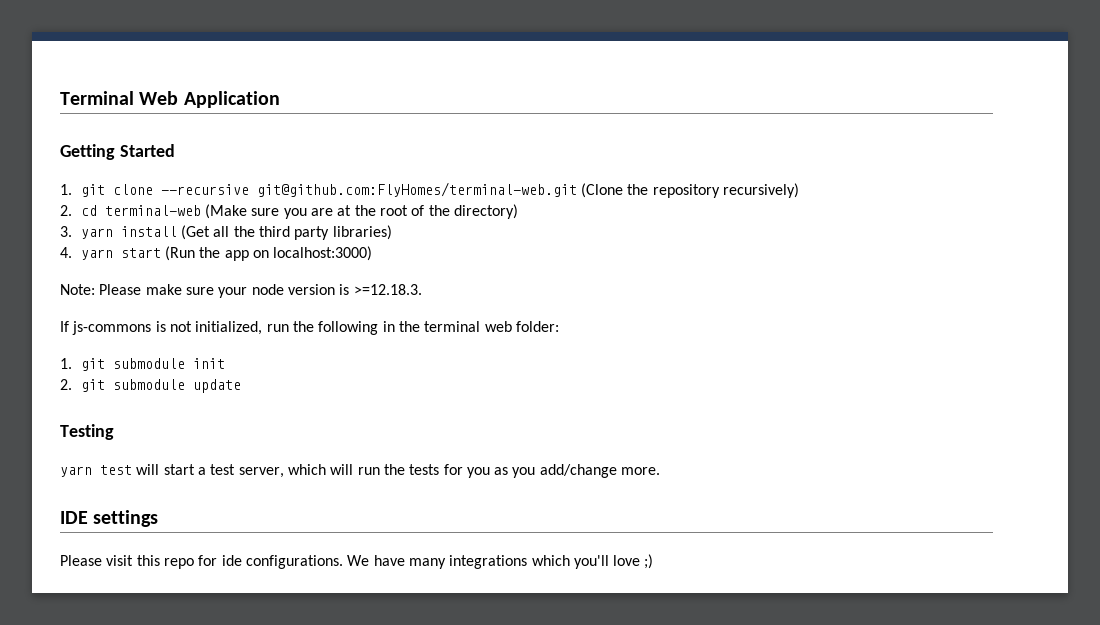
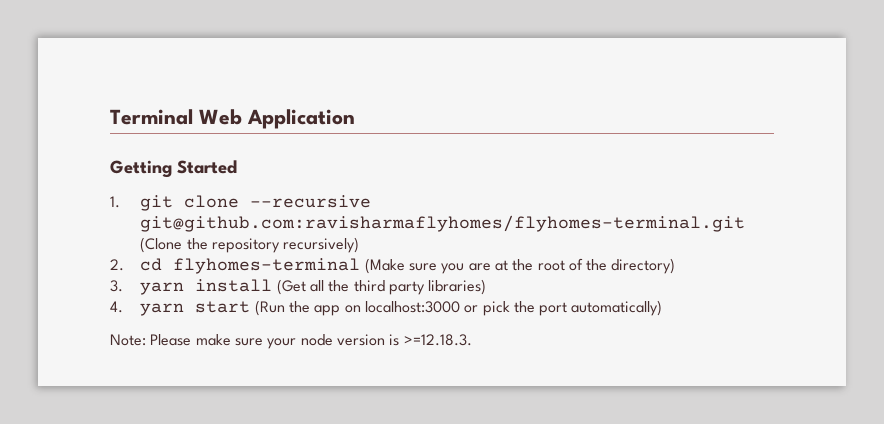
- 1. git clone --recursive git@github.com:FlyHomes/terminal-web.git (Clone the repository recursively)
+ 1. git clone --recursive git@github.com:ravisharmaflyhomes/flyhomes-terminal.git (Clone the repository recursively)
- 2. cd terminal-web (Make sure you are at the root of the directory)
+ 2. cd flyhomes-terminal (Make sure you are at the root of the directory)
- 4. yarn start (Run the app on localhost:3000)
+ 4. yarn start (Run the app on localhost:3000 or pick the port automatically)
- If js-commons is not initialized, run the following in the terminal web folder:
- 1. git submodule init
- 2. git submodule update
- Testing
- yarn test will start a test server, which will run the tests for you as you add/change more.
- IDE settings
- Please visit this repo for ide configurations. We have many integrations which you'll love ;)

